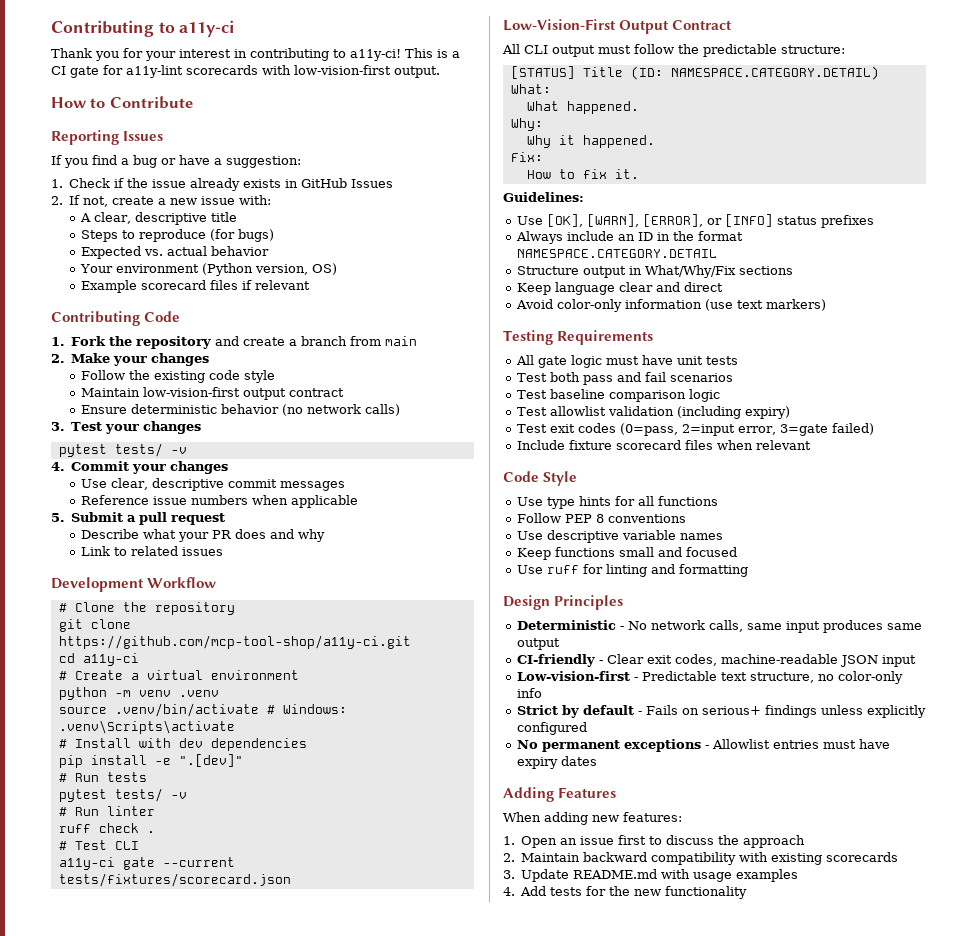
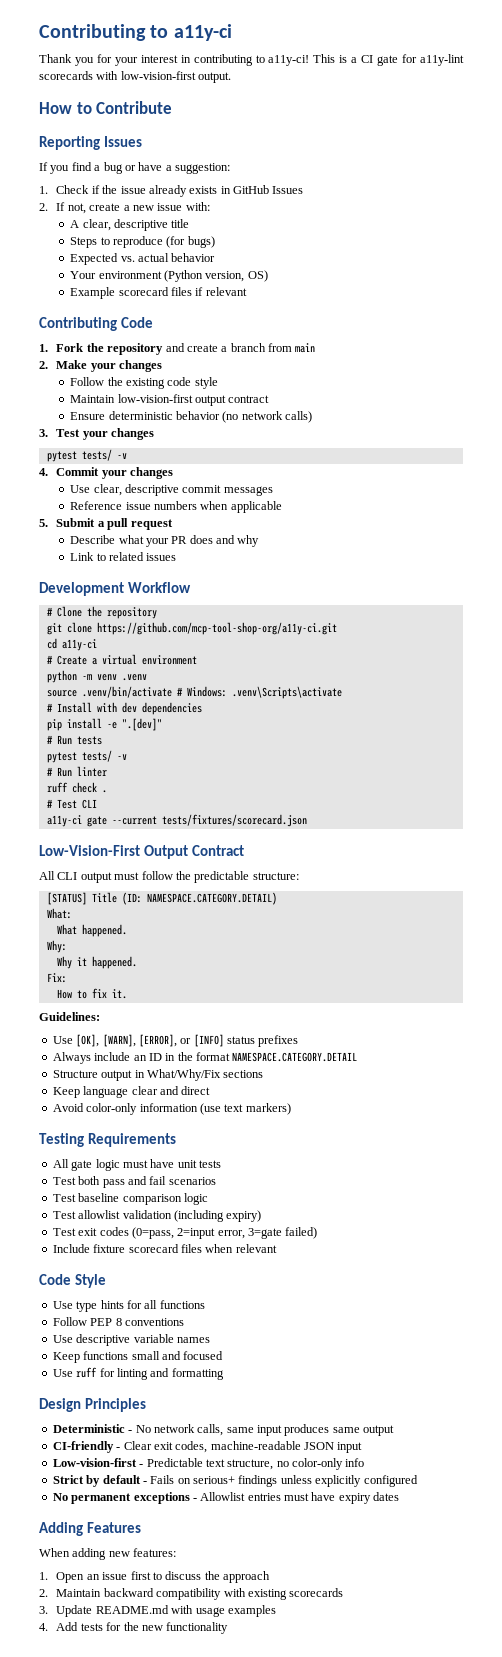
- git clone https://github.com/mcp-tool-shop/a11y-ci.git
+ git clone https://github.com/mcp-tool-shop-org/a11y-ci.git

